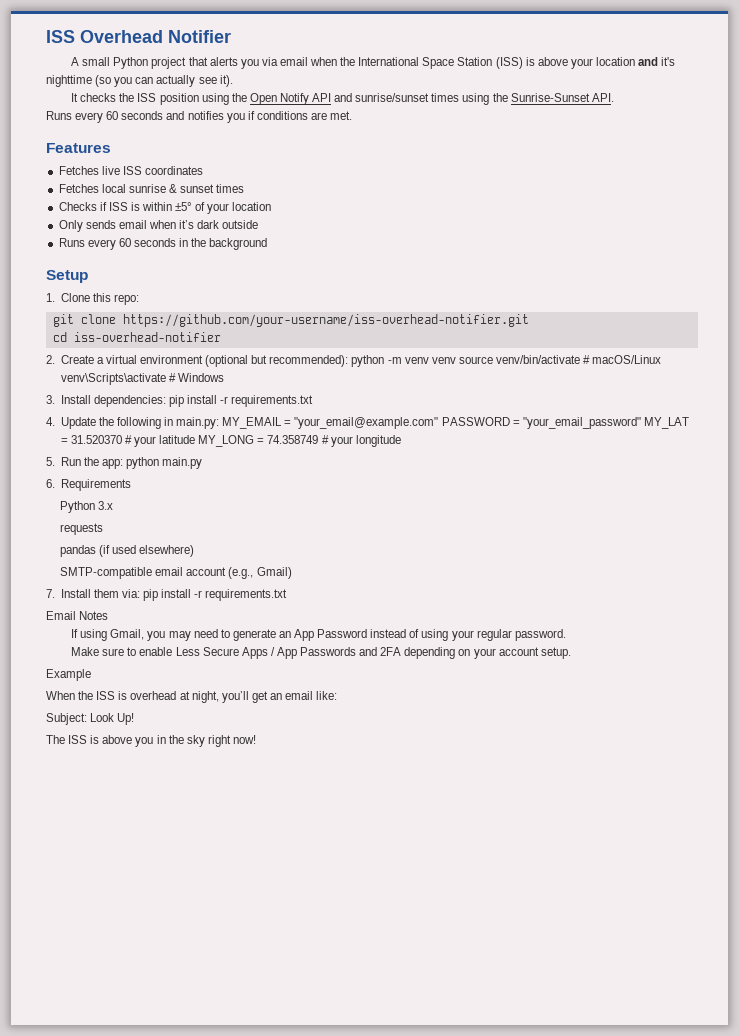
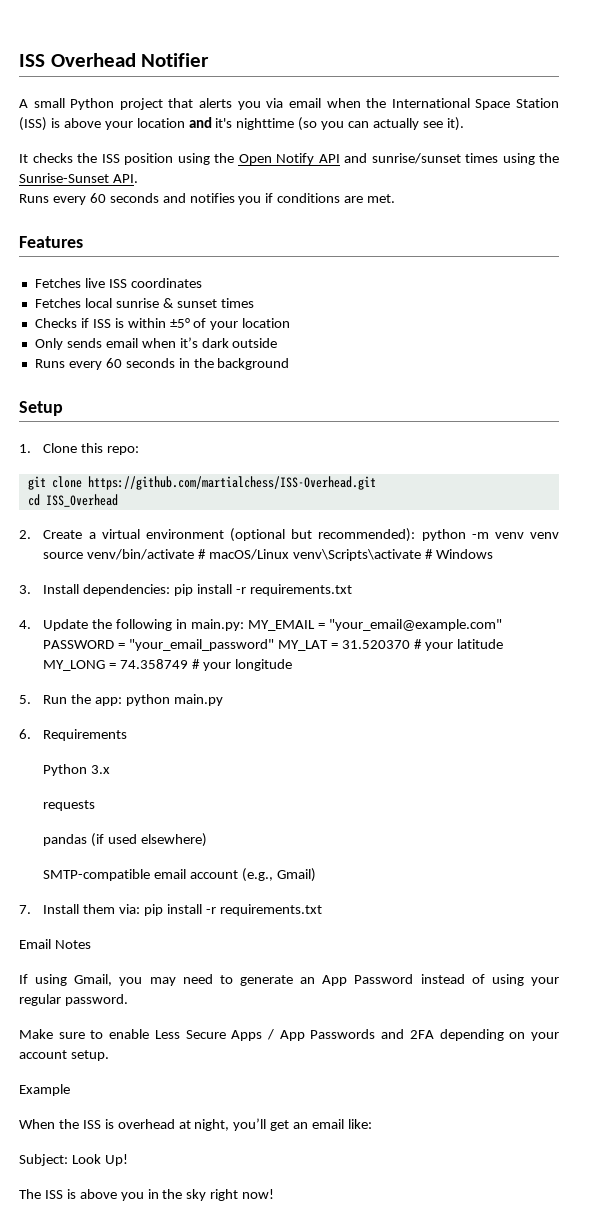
- git clone https://github.com/your-username/iss-overhead-notifier.git
+ git clone https://github.com/martialchess/ISS-Overhead.git
- cd iss-overhead-notifier
+ cd ISS_Overhead

